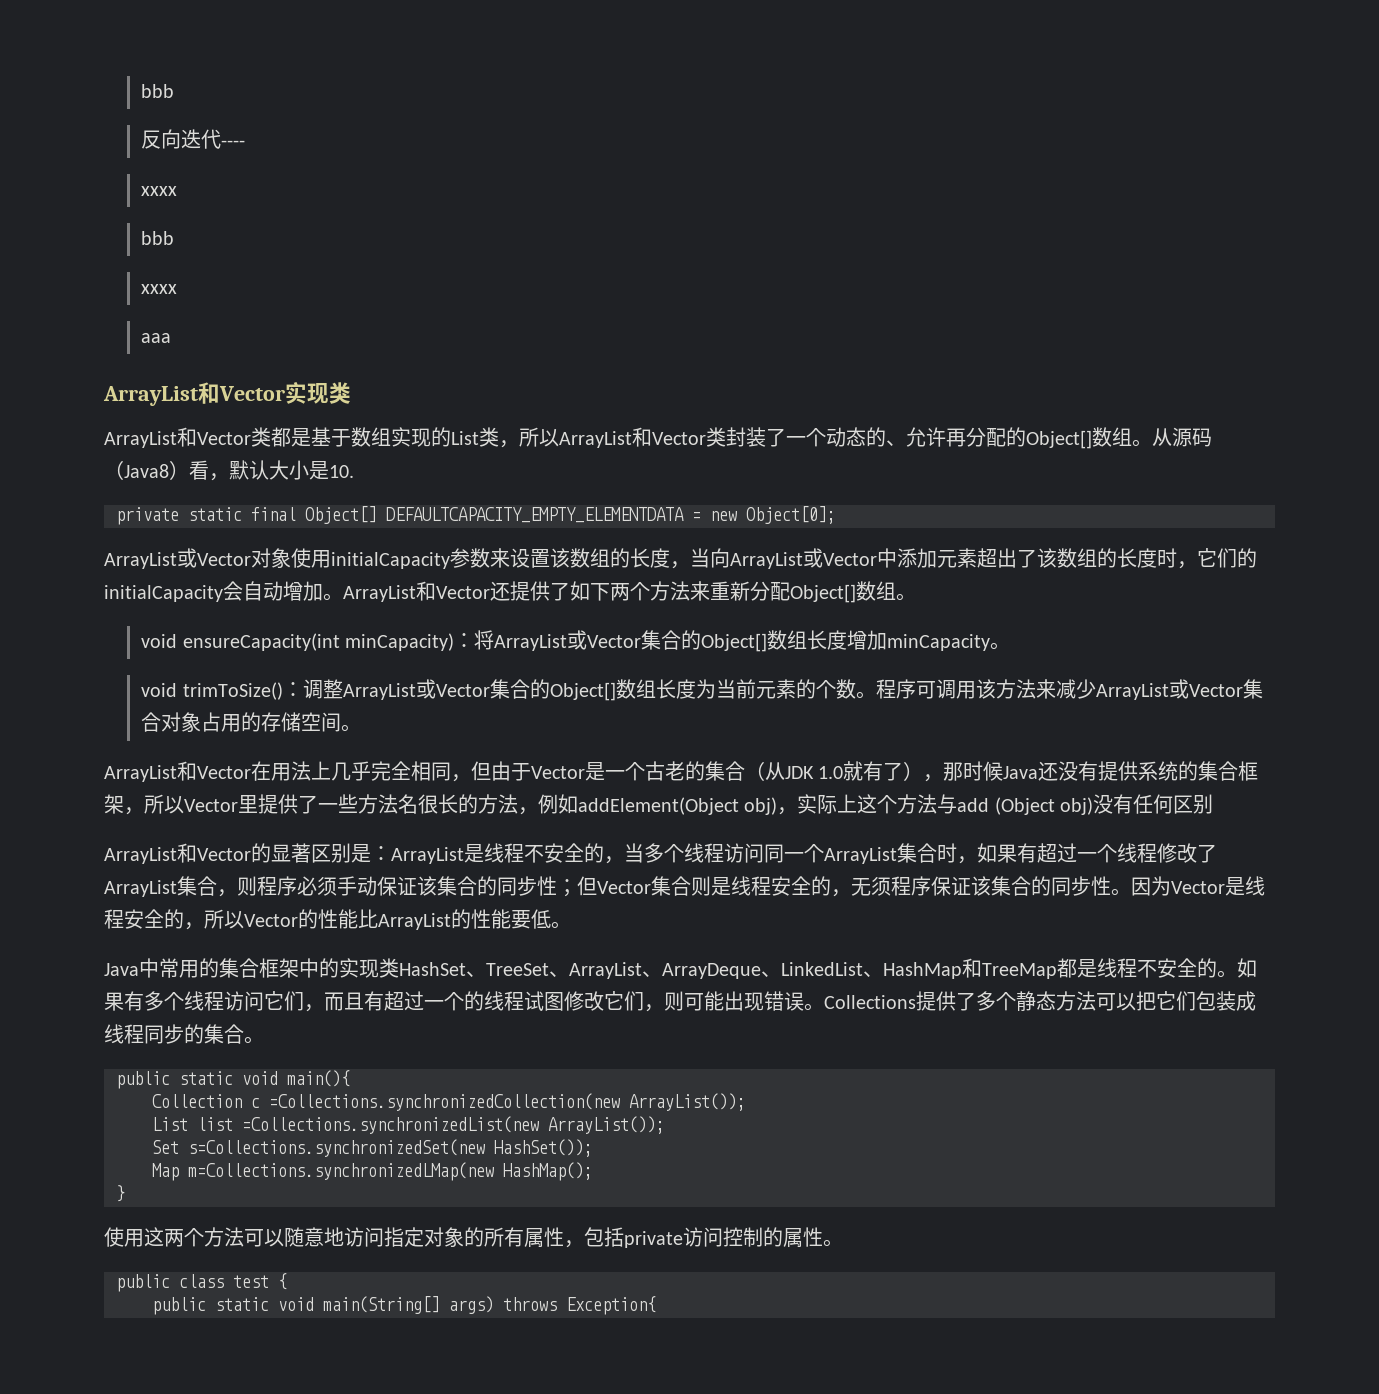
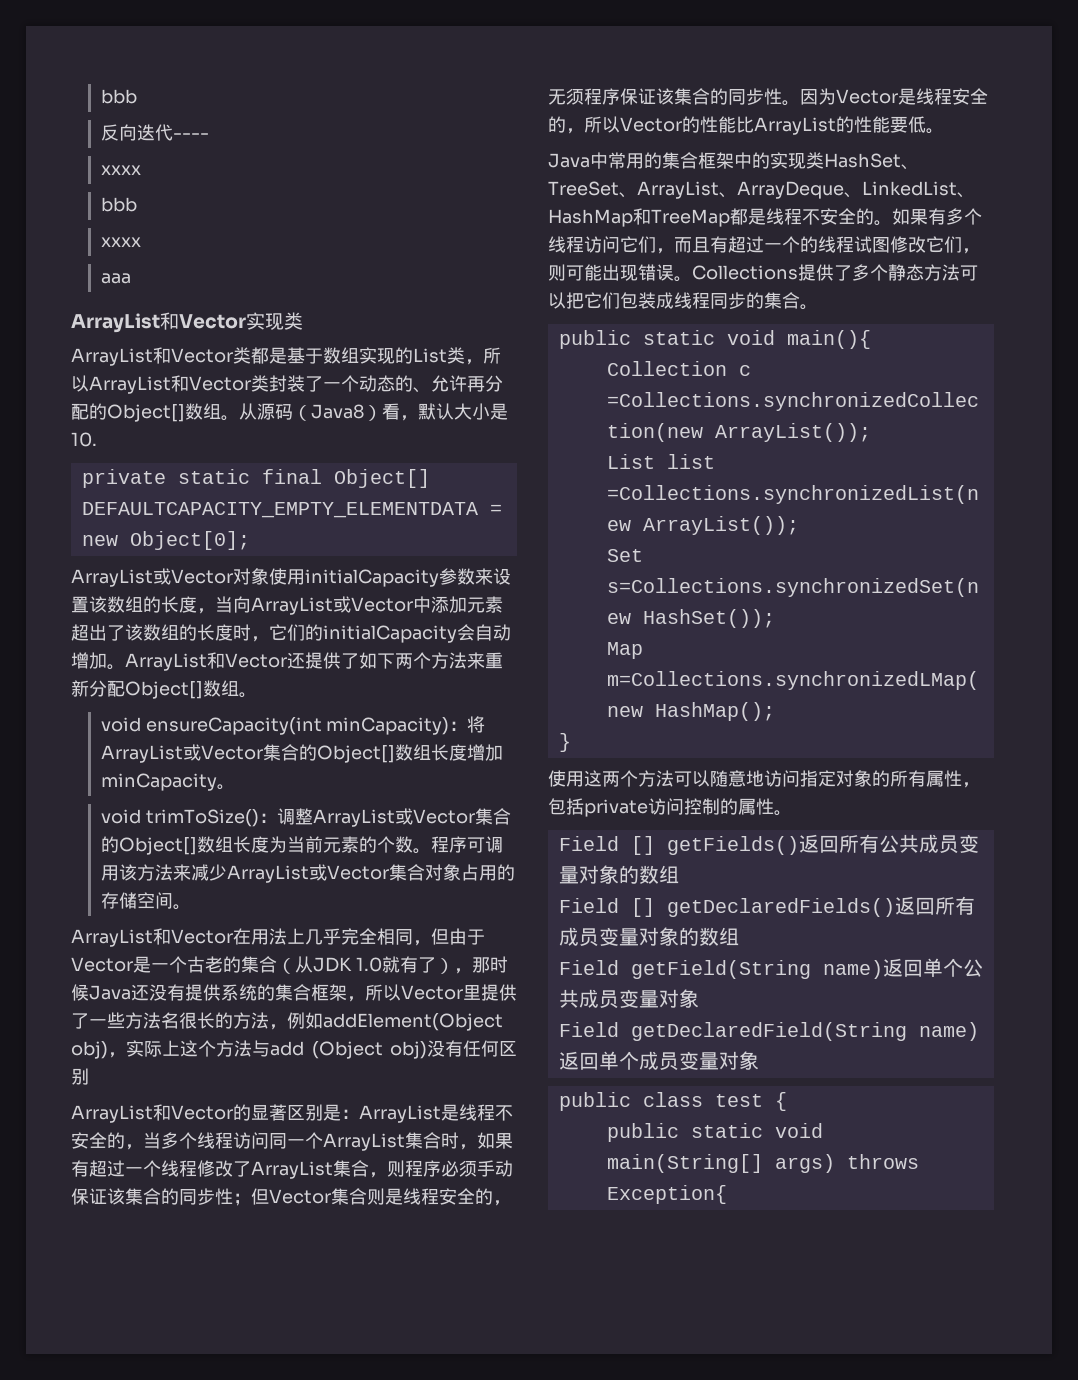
+ Field [] getFields()返回所有公共成员变量对象的数组
+ Field [] getDeclaredFields()返回所有成员变量对象的数组
+ Field getField(String name)返回单个公共成员变量对象
+ Field getDeclaredField(String name)返回单个成员变量对象

